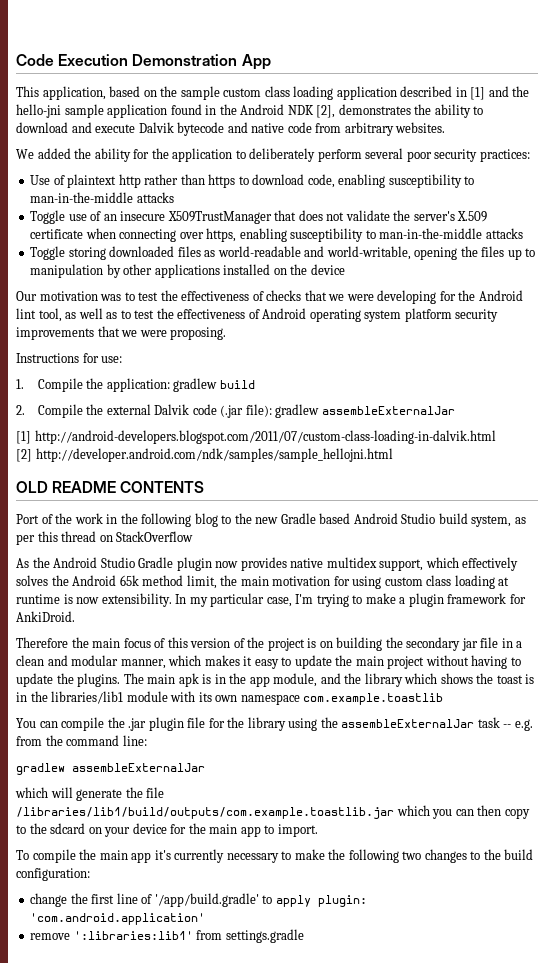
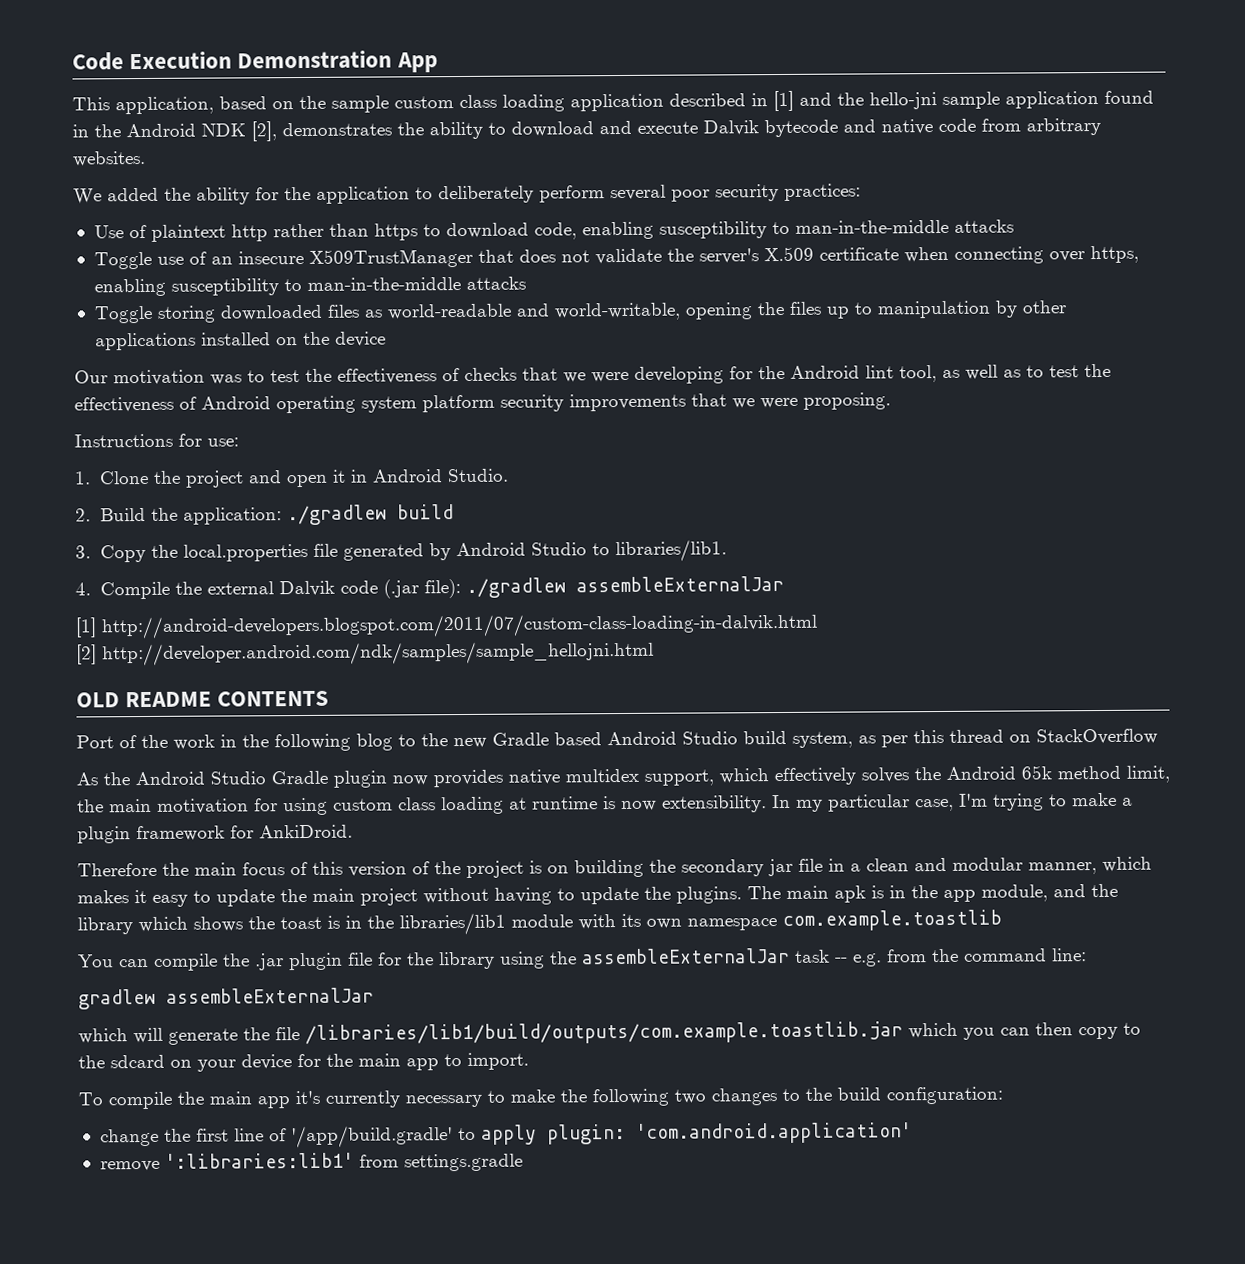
- 1. Compile the application: gradlew build
+ 1. Clone the project and open it in Android Studio.
+ 2. Build the application: ./gradlew build
- 2. Compile the external Dalvik code (.jar file): gradlew assembleExternalJar
+ 3. Copy the local.properties file generated by Android Studio to libraries/lib1.
+ 4. Compile the external Dalvik code (.jar file): ./gradlew assembleExternalJar

